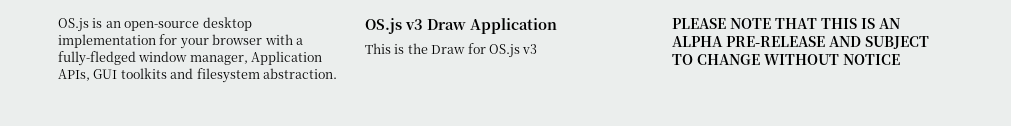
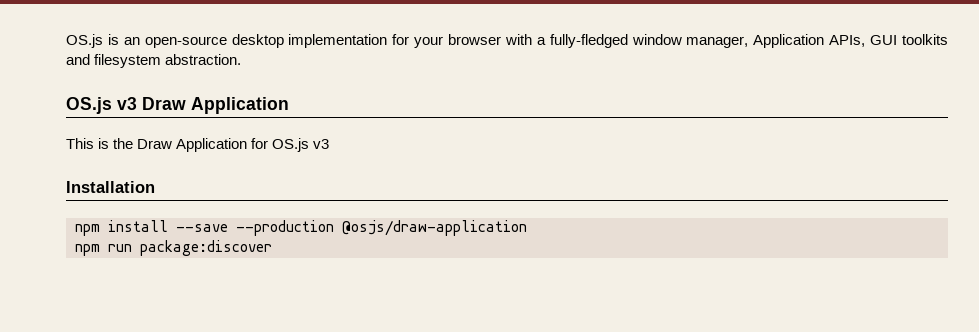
- This is the Draw for OS.js v3
+ This is the Draw Application for OS.js v3
- PLEASE NOTE THAT THIS IS AN ALPHA PRE-RELEASE AND SUBJECT TO CHANGE WITHOUT NOTICE
+ Installation
+ npm install --save --production @osjs/draw-application
+ npm run package:discover

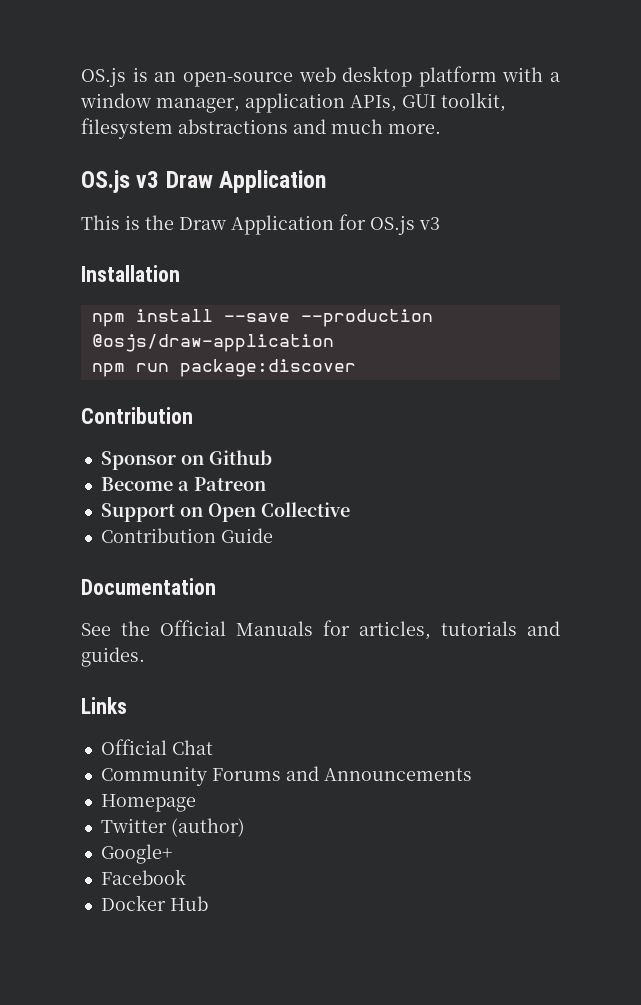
- OS.js is an open-source desktop implementation for your browser with a fully-fledged window manager, Application APIs, GUI toolkits and filesystem abstraction.
+ OS.js is an open-source web desktop platform with a window manager, application APIs, GUI toolkit, filesystem abstractions and much more.
  npm run package:discover
+ Contribution
+ Sponsor on Github
+ Become a Patreon
+ Support on Open Collective
+ Contribution Guide
+ Documentation
+ See the Official Manuals for articles, tutorials and guides.
+ Links
+ Official Chat
+ Community Forums and Announcements
+ Homepage
+ Twitter (author)
+ Google+
+ Facebook
+ Docker Hub

